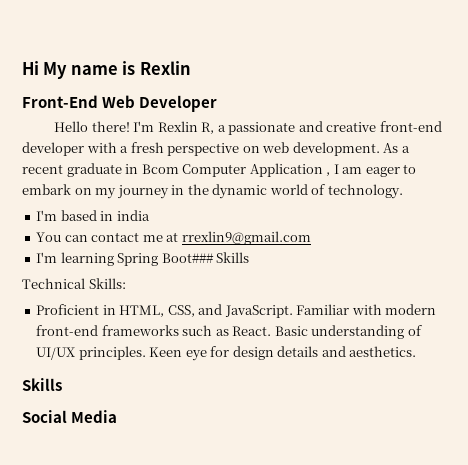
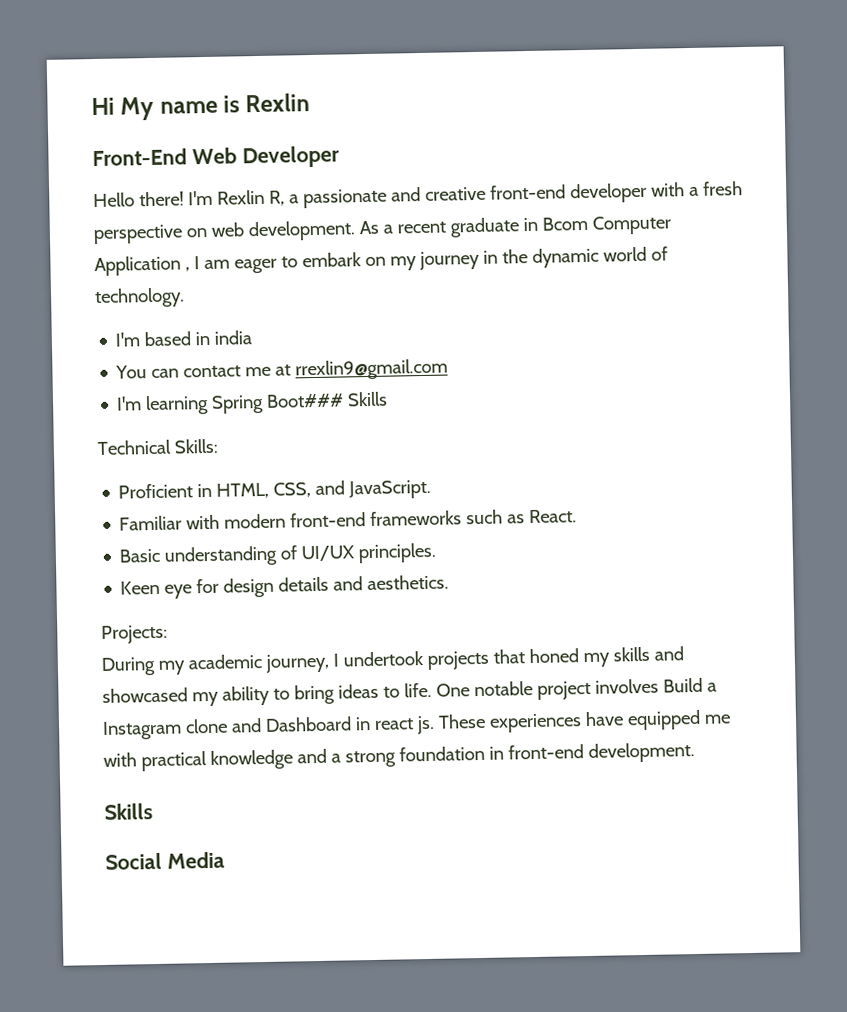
- Proficient in HTML, CSS, and JavaScript. Familiar with modern front-end frameworks such as React. Basic understanding of UI/UX principles. Keen eye for design details and aesthetics.
+ Proficient in HTML, CSS, and JavaScript.
+ Familiar with modern front-end frameworks such as React.
+ Basic understanding of UI/UX principles.
+ Keen eye for design details and aesthetics.
+ Projects:
+ During my academic journey, I undertook projects that honed my skills and showcased my ability to bring ideas to life. One notable project involves Build a Instagram clone and Dashboard in react js. These experiences have equipped me with practical knowledge and a strong foundation in front-end development.

